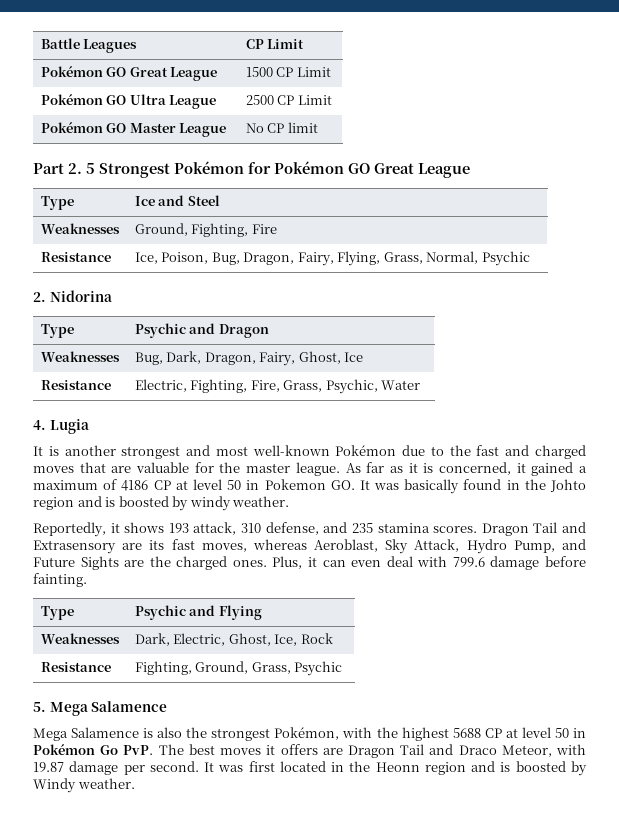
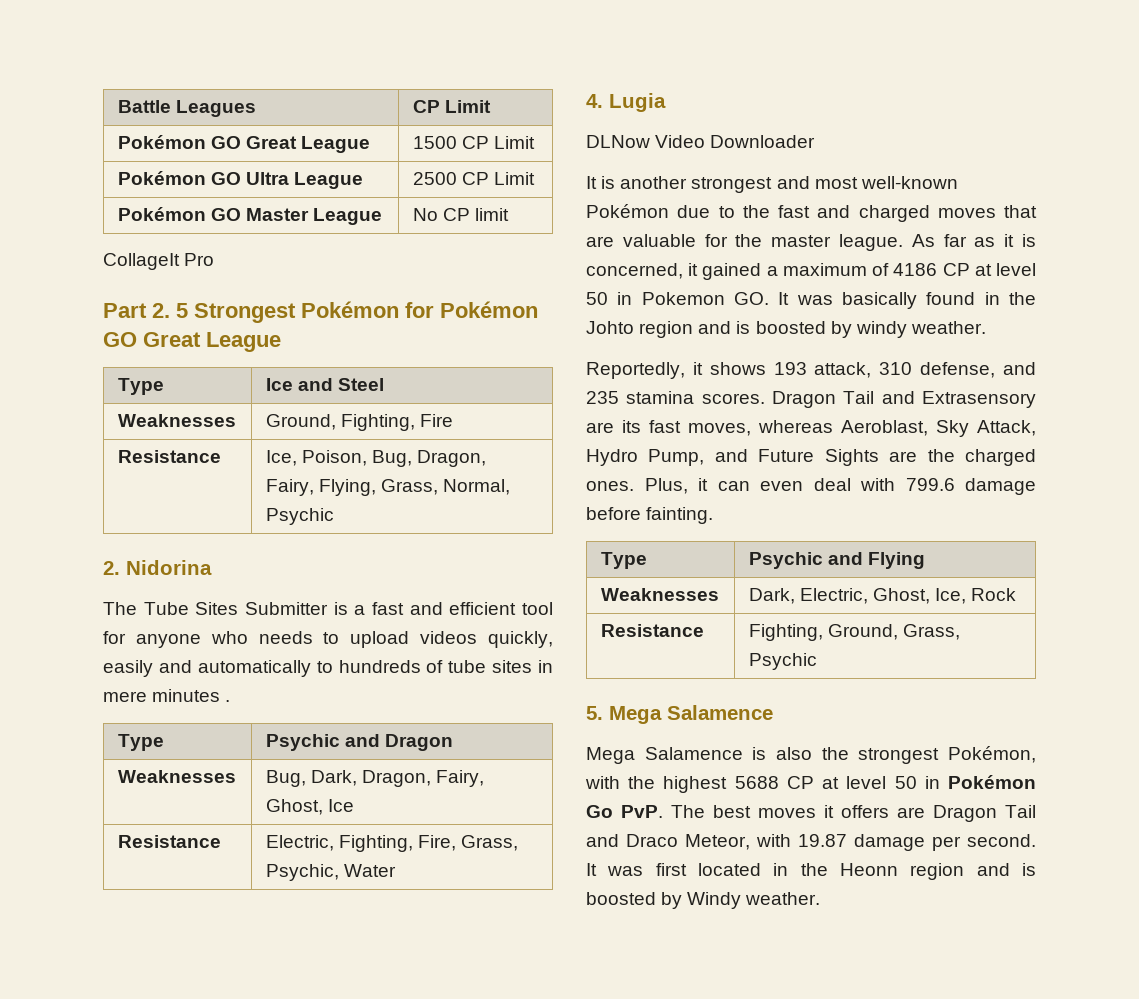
+ CollageIt Pro
+ The Tube Sites Submitter is a fast and efficient tool for anyone who needs to upload videos quickly, easily and automatically to hundreds of tube sites in mere minutes .
+ DLNow Video Downloader

